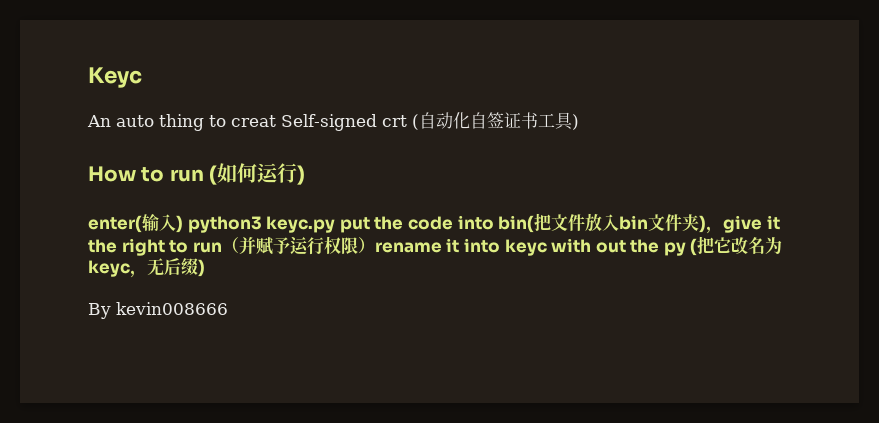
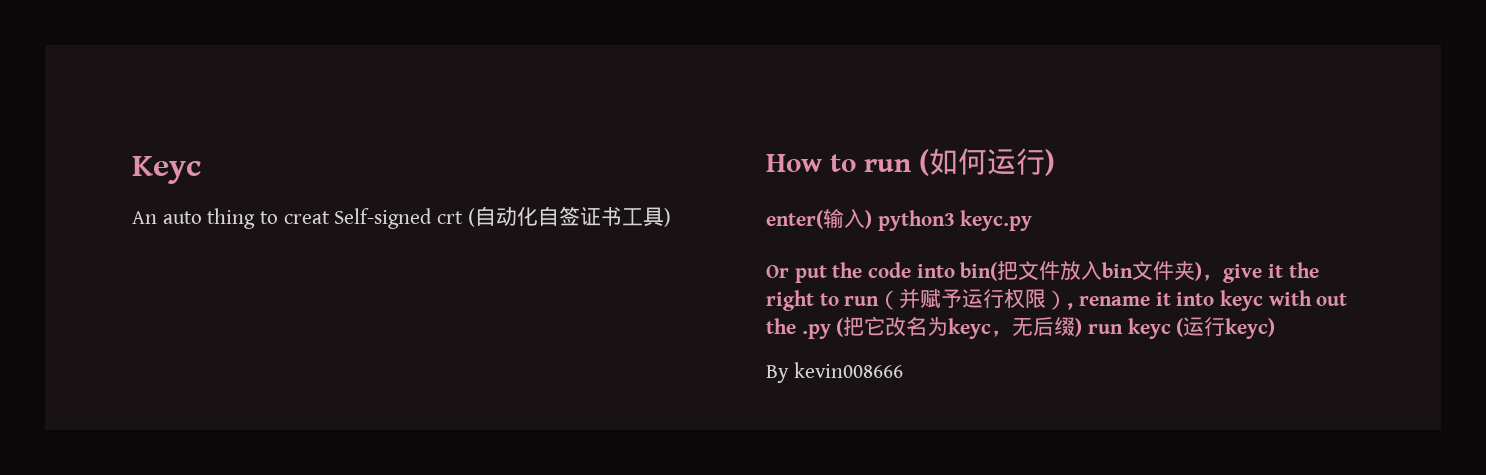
- enter(输入) python3 keyc.py put the code into bin(把文件放入bin文件夹)，give it the right to run（并赋予运行权限）rename it into keyc with out the py (把它改名为keyc，无后缀)
+ enter(输入) python3 keyc.py
+ Or put the code into bin(把文件放入bin文件夹)，give it the right to run（并赋予运行权限）, rename it into keyc with out the .py (把它改名为keyc，无后缀) run keyc (运行keyc)

